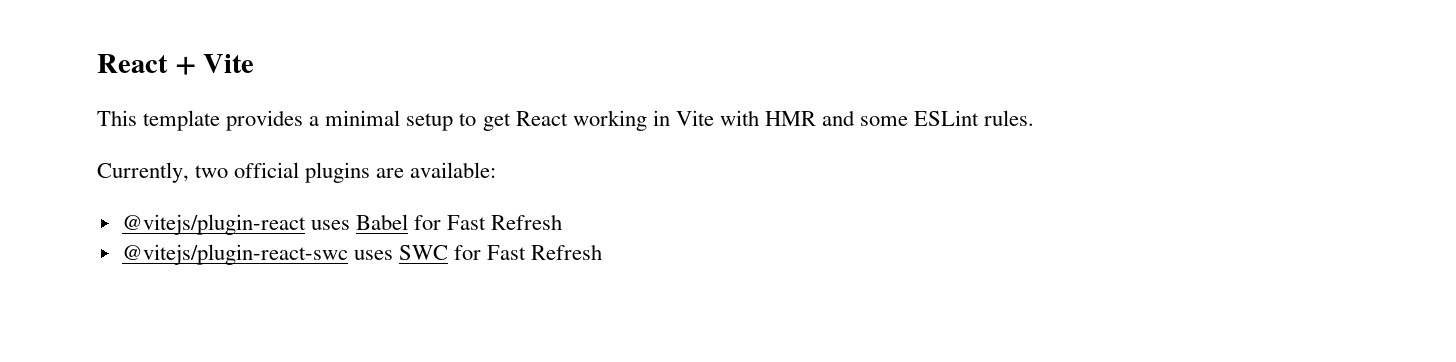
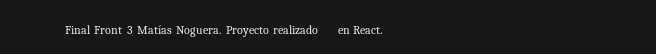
- React + Vite
- This template provides a minimal setup to get React working in Vite with HMR and some ESLint rules.
- Currently, two official plugins are available:
- @vitejs/plugin-react uses Babel for Fast Refresh
- @vitejs/plugin-react-swc uses SWC for Fast Refresh
+ Final Front 3 Matías Noguera. Proyecto realizado en React.

